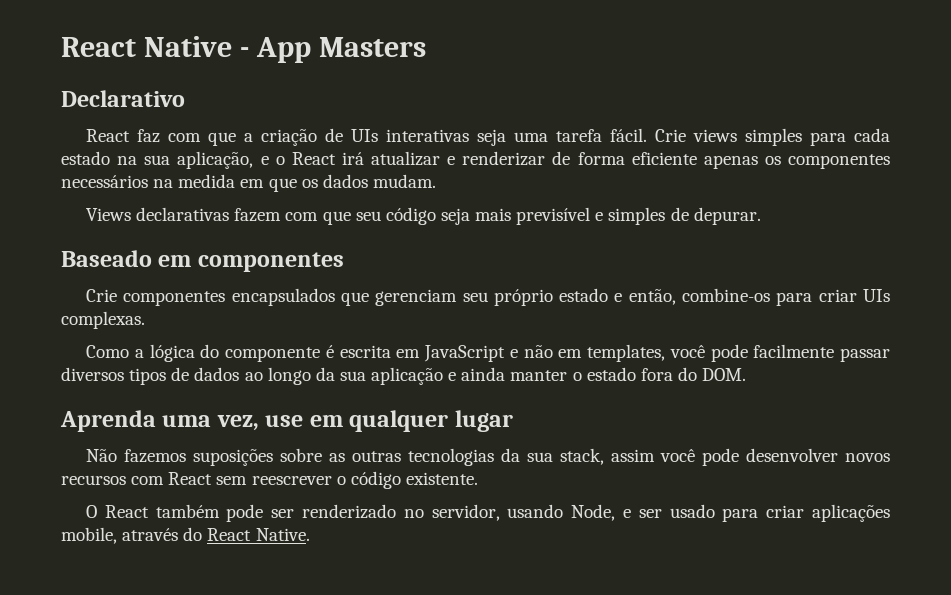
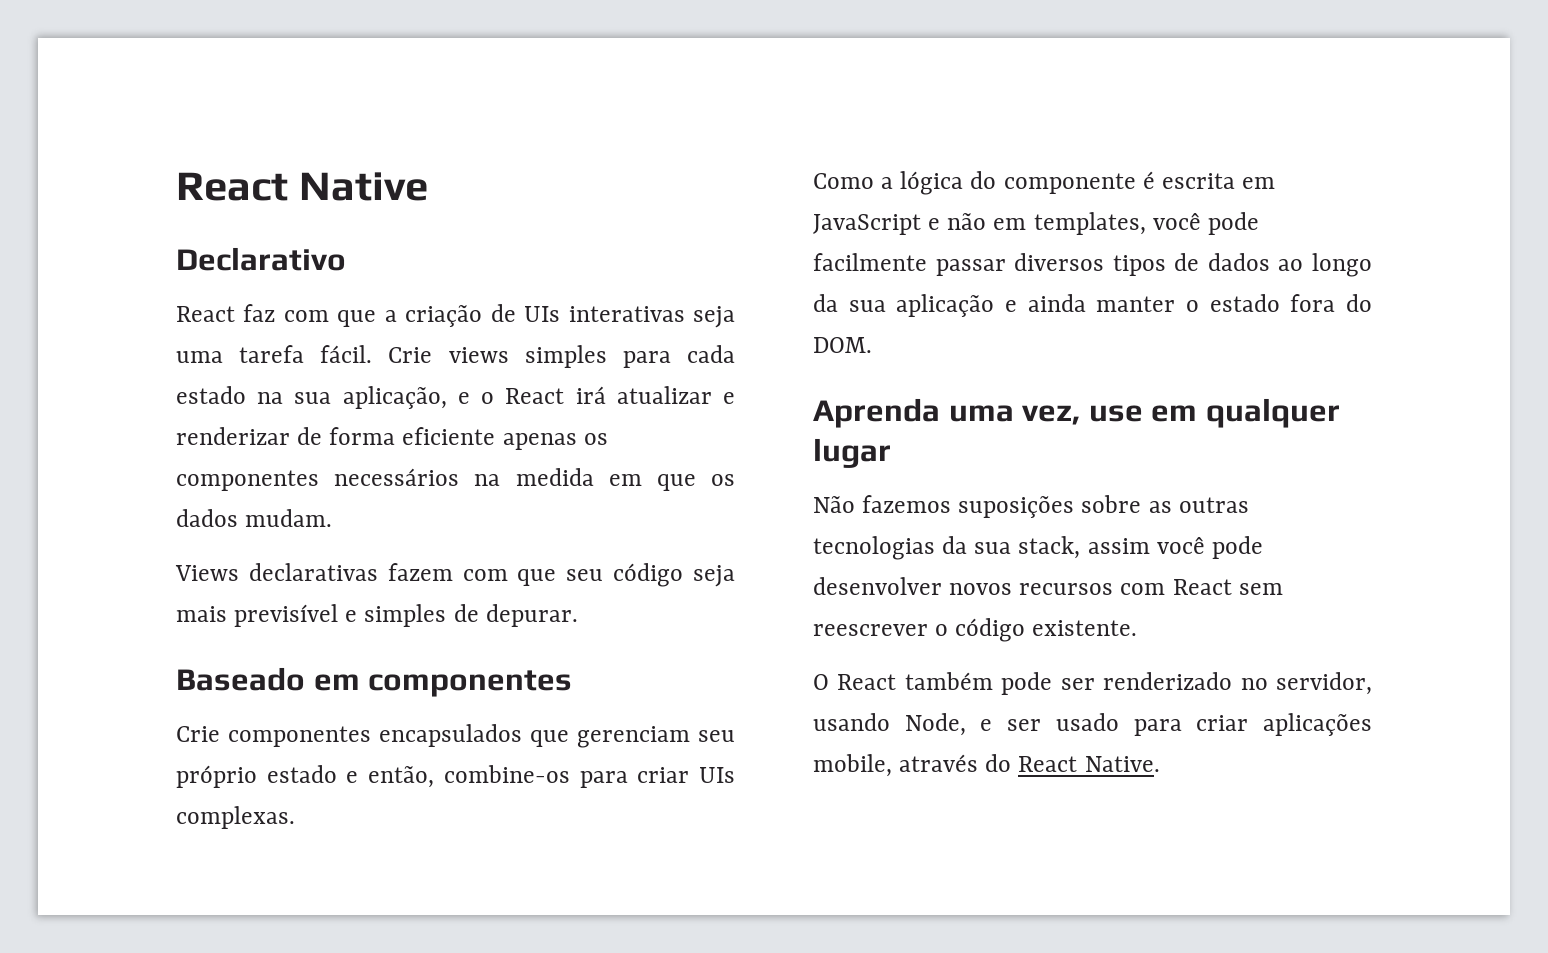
- React Native - App Masters
+ React Native

